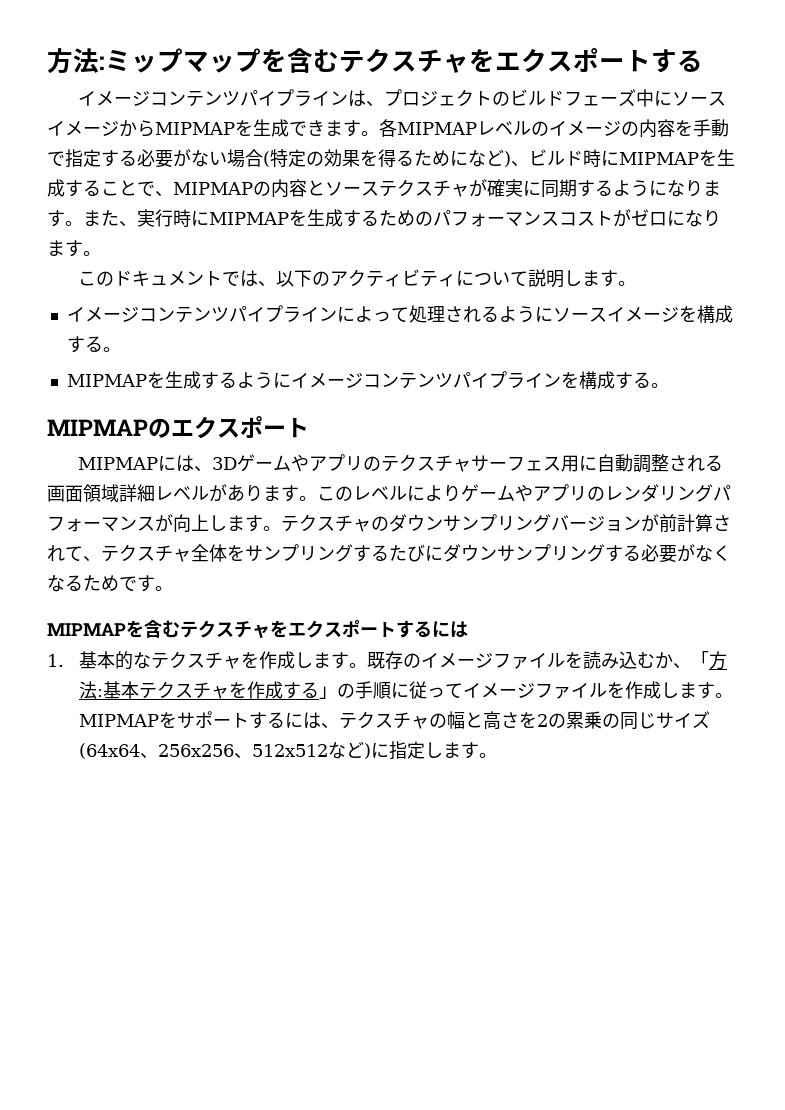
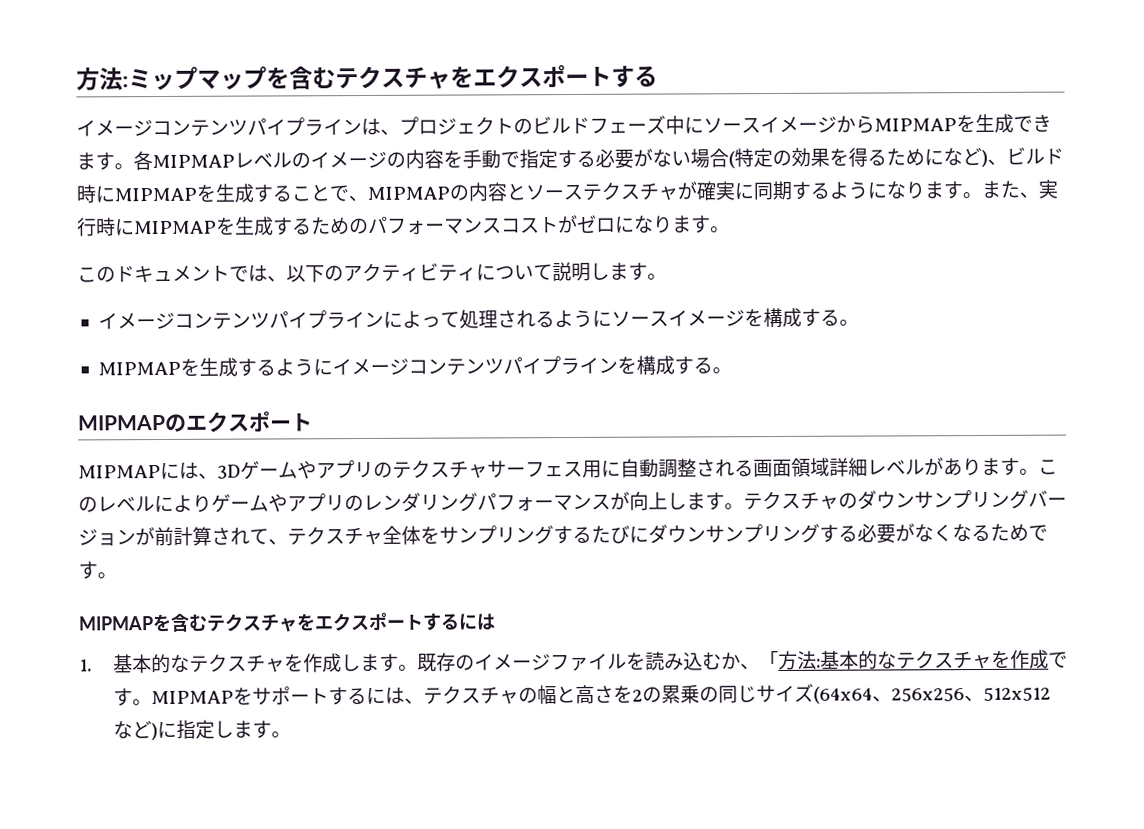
- 既存のイメージファイルを読み込むか、「方法:基本テクスチャを作成する」の手順に従ってイメージファイルを作成します。
+ 既存のイメージファイルを読み込むか、「方法:基本的なテクスチャを作成です。

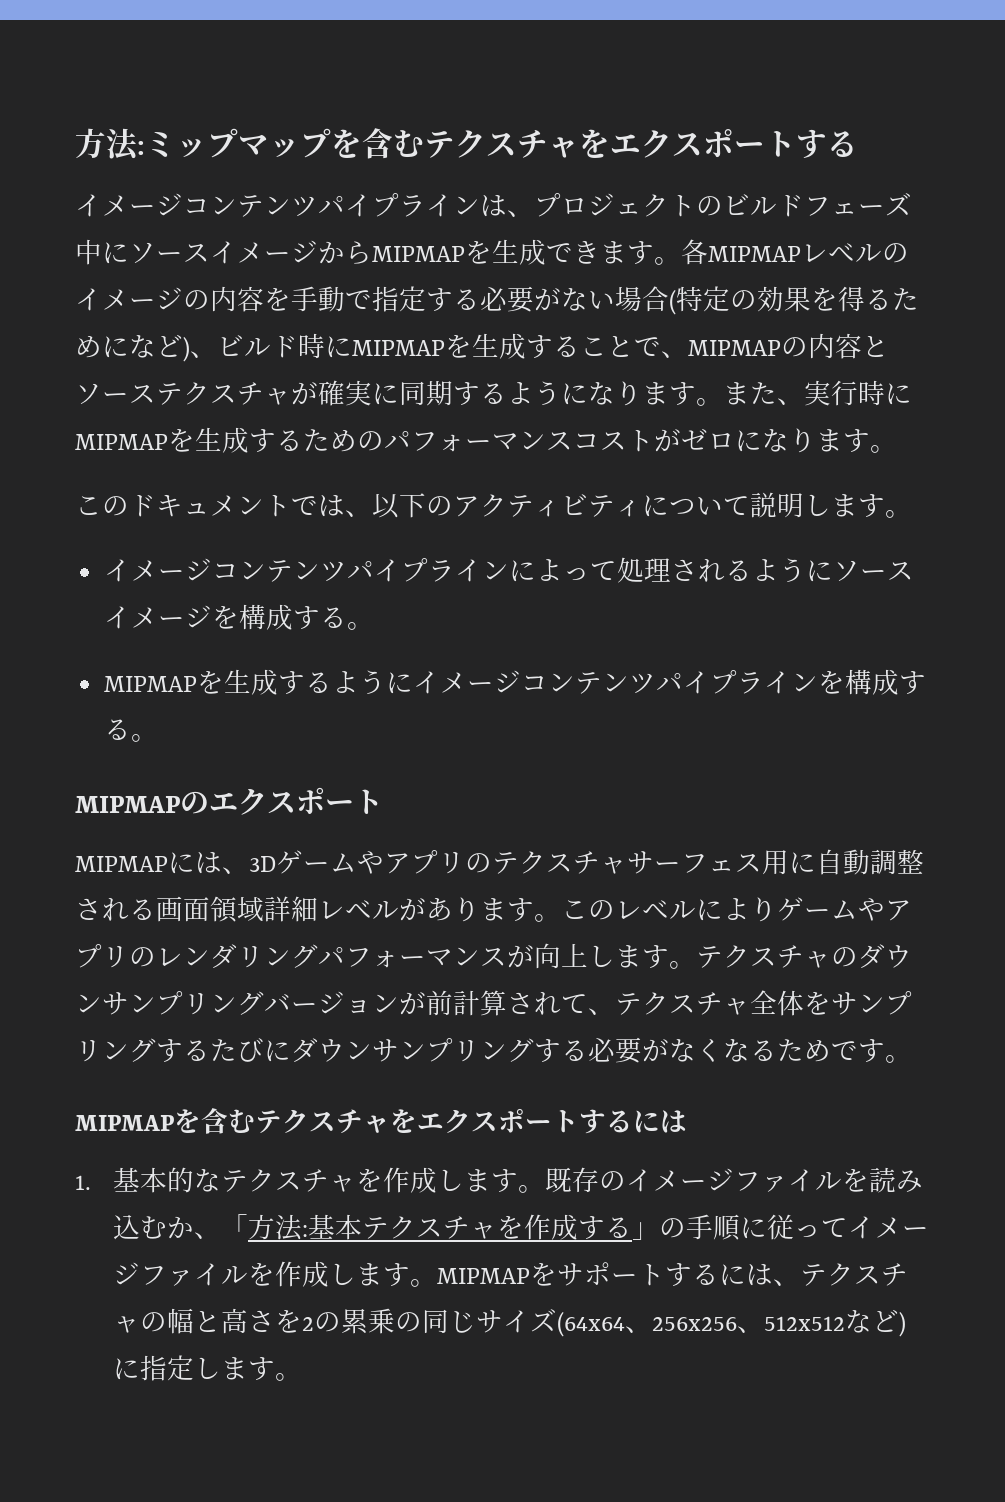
- 既存のイメージファイルを読み込むか、「方法:基本的なテクスチャを作成です。
+ 既存のイメージファイルを読み込むか、「方法:基本テクスチャを作成する」の手順に従ってイメージファイルを作成します。

